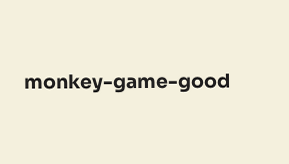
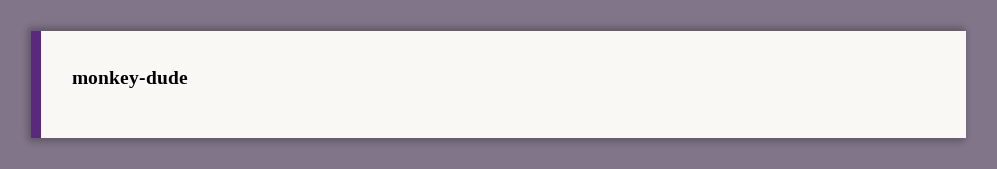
- monkey-game-good
+ monkey-dude

